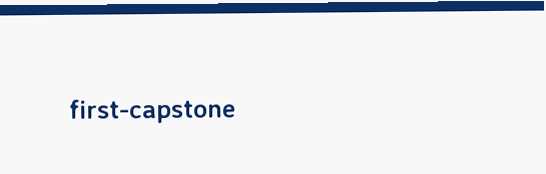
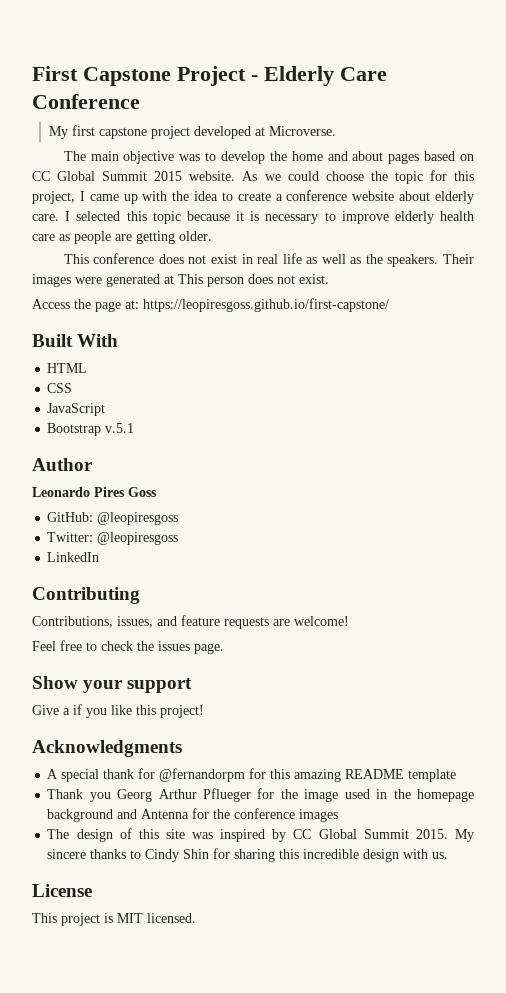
- first-capstone
+ First Capstone Project - Elderly Care Conference
+ My first capstone project developed at Microverse.
+ The main objective was to develop the home and about pages based on CC Global Summit 2015 website. As we could choose the topic for this project, I came up with the idea to create a conference website about elderly care. I selected this topic because it is necessary to improve elderly health care as people are getting older.
+ This conference does not exist in real life as well as the speakers. Their images were generated at This person does not exist.
+ Access the page at: https://leopiresgoss.github.io/first-capstone/
+ Built With
+ HTML
+ CSS
+ JavaScript
+ Bootstrap v.5.1
+ Author
+ Leonardo Pires Goss
+ GitHub: @leopiresgoss
+ Twitter: @leopiresgoss
+ LinkedIn
+ Contributing
+ Contributions, issues, and feature requests are welcome!
+ Feel free to check the issues page.
+ Show your support
+ Give a if you like this project!
+ Acknowledgments
+ A special thank for @fernandorpm for this amazing README template
+ Thank you Georg Arthur Pflueger for the image used in the homepage background and Antenna for the conference images
+ The design of this site was inspired by CC Global Summit 2015. My sincere thanks to Cindy Shin for sharing this incredible design with us.
+ License
+ This project is MIT licensed.

